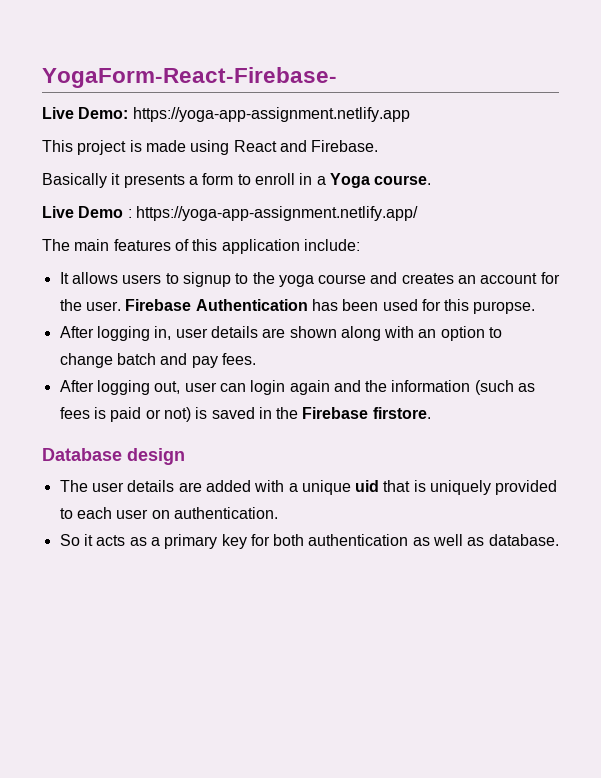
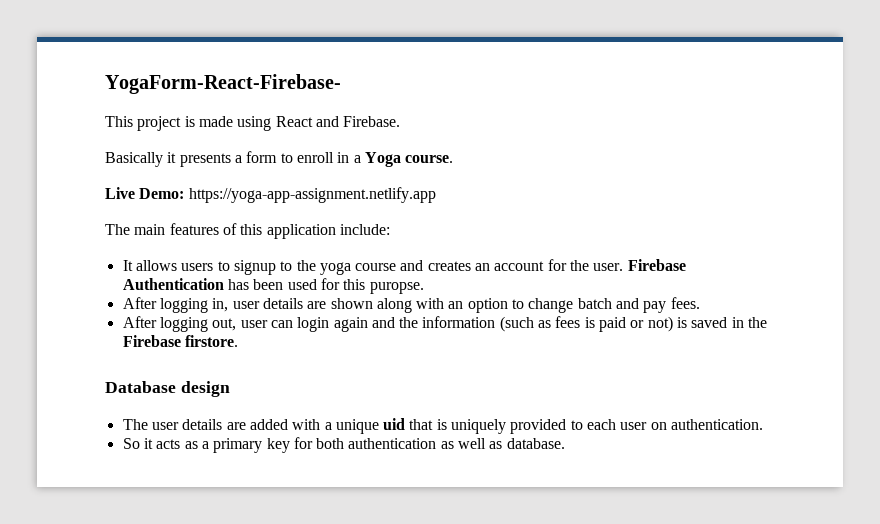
- Live Demo: https://yoga-app-assignment.netlify.app
- Live Demo : https://yoga-app-assignment.netlify.app/
+ Live Demo: https://yoga-app-assignment.netlify.app

